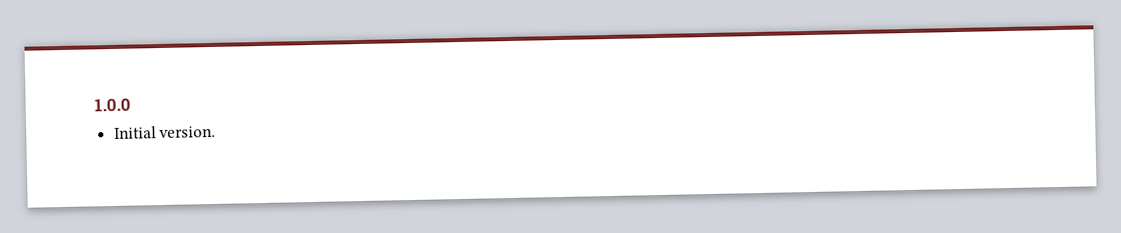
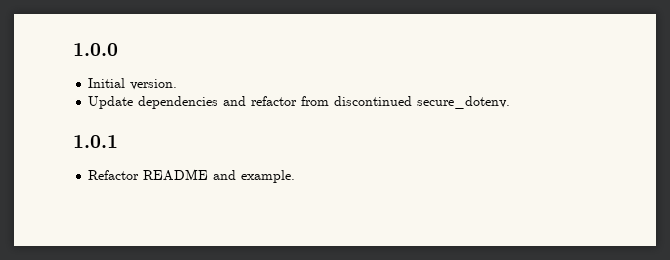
+ Update dependencies and refactor from discontinued secure_dotenv.
+ 1.0.1
+ Refactor README and example.

